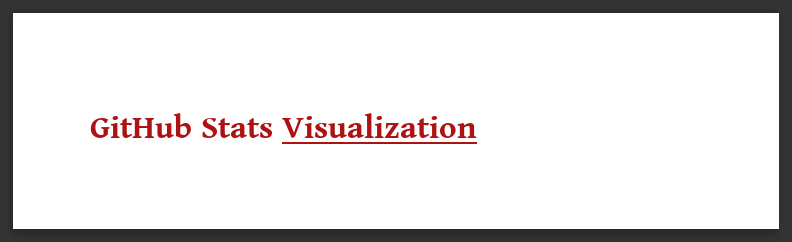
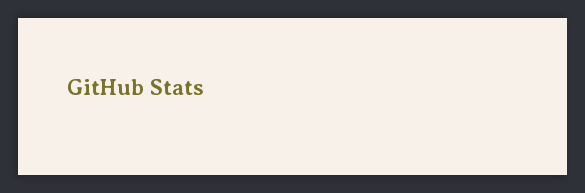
- GitHub Stats Visualization
+ GitHub Stats

